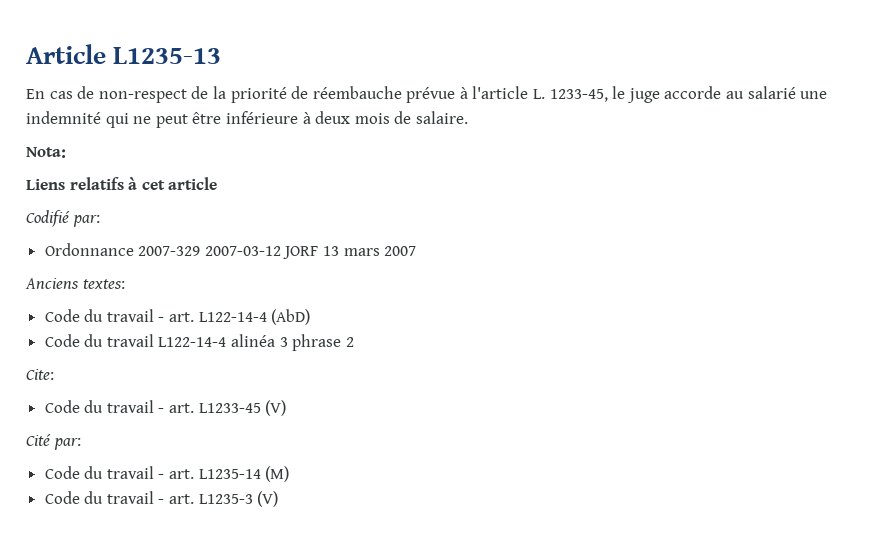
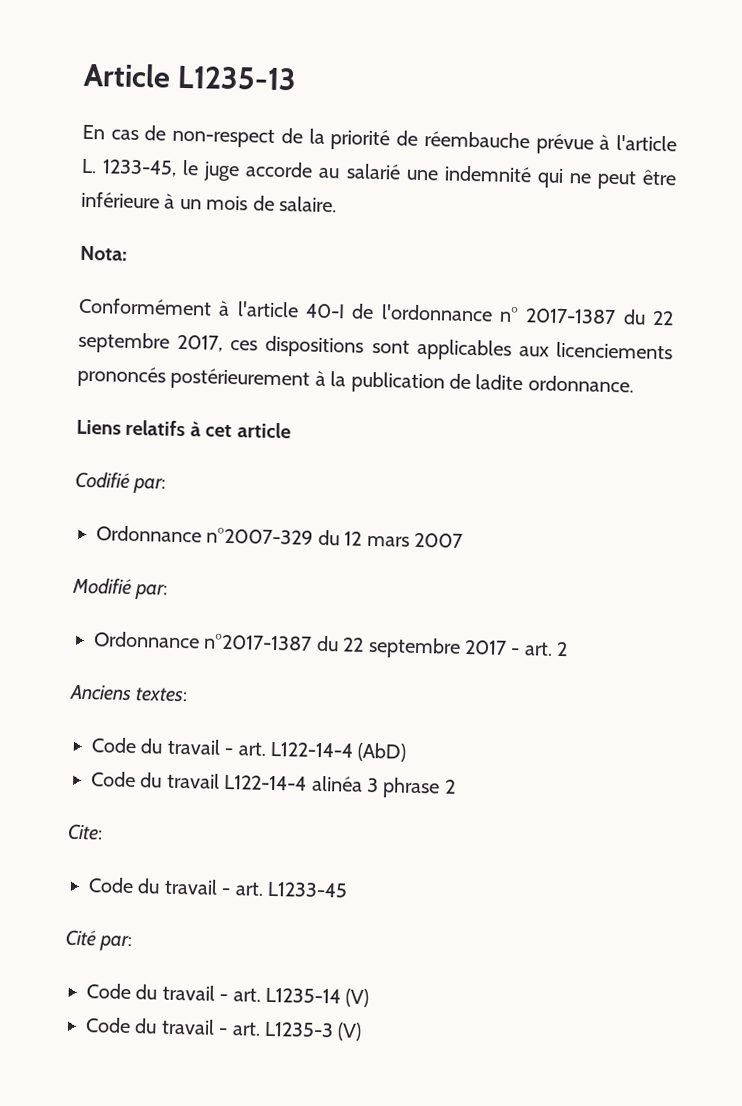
- En cas de non-respect de la priorité de réembauche prévue à l'article L. 1233-45, le juge accorde au salarié une indemnité qui ne peut être inférieure à deux mois de salaire.
+ En cas de non-respect de la priorité de réembauche prévue à l'article L. 1233-45, le juge accorde au salarié une indemnité qui ne peut être inférieure à un mois de salaire.
+ Conformément à l'article 40-I de l'ordonnance n° 2017-1387 du 22 septembre 2017, ces dispositions sont applicables aux licenciements prononcés postérieurement à la publication de ladite ordonnance.
- Ordonnance 2007-329 2007-03-12 JORF 13 mars 2007
+ Ordonnance n°2007-329 du 12 mars 2007
+ Modifié par:
+ Ordonnance n°2017-1387 du 22 septembre 2017 - art. 2
- Code du travail - art. L1233-45 (V)
+ Code du travail - art. L1233-45
- Code du travail - art. L1235-14 (M)
+ Code du travail - art. L1235-14 (V)

